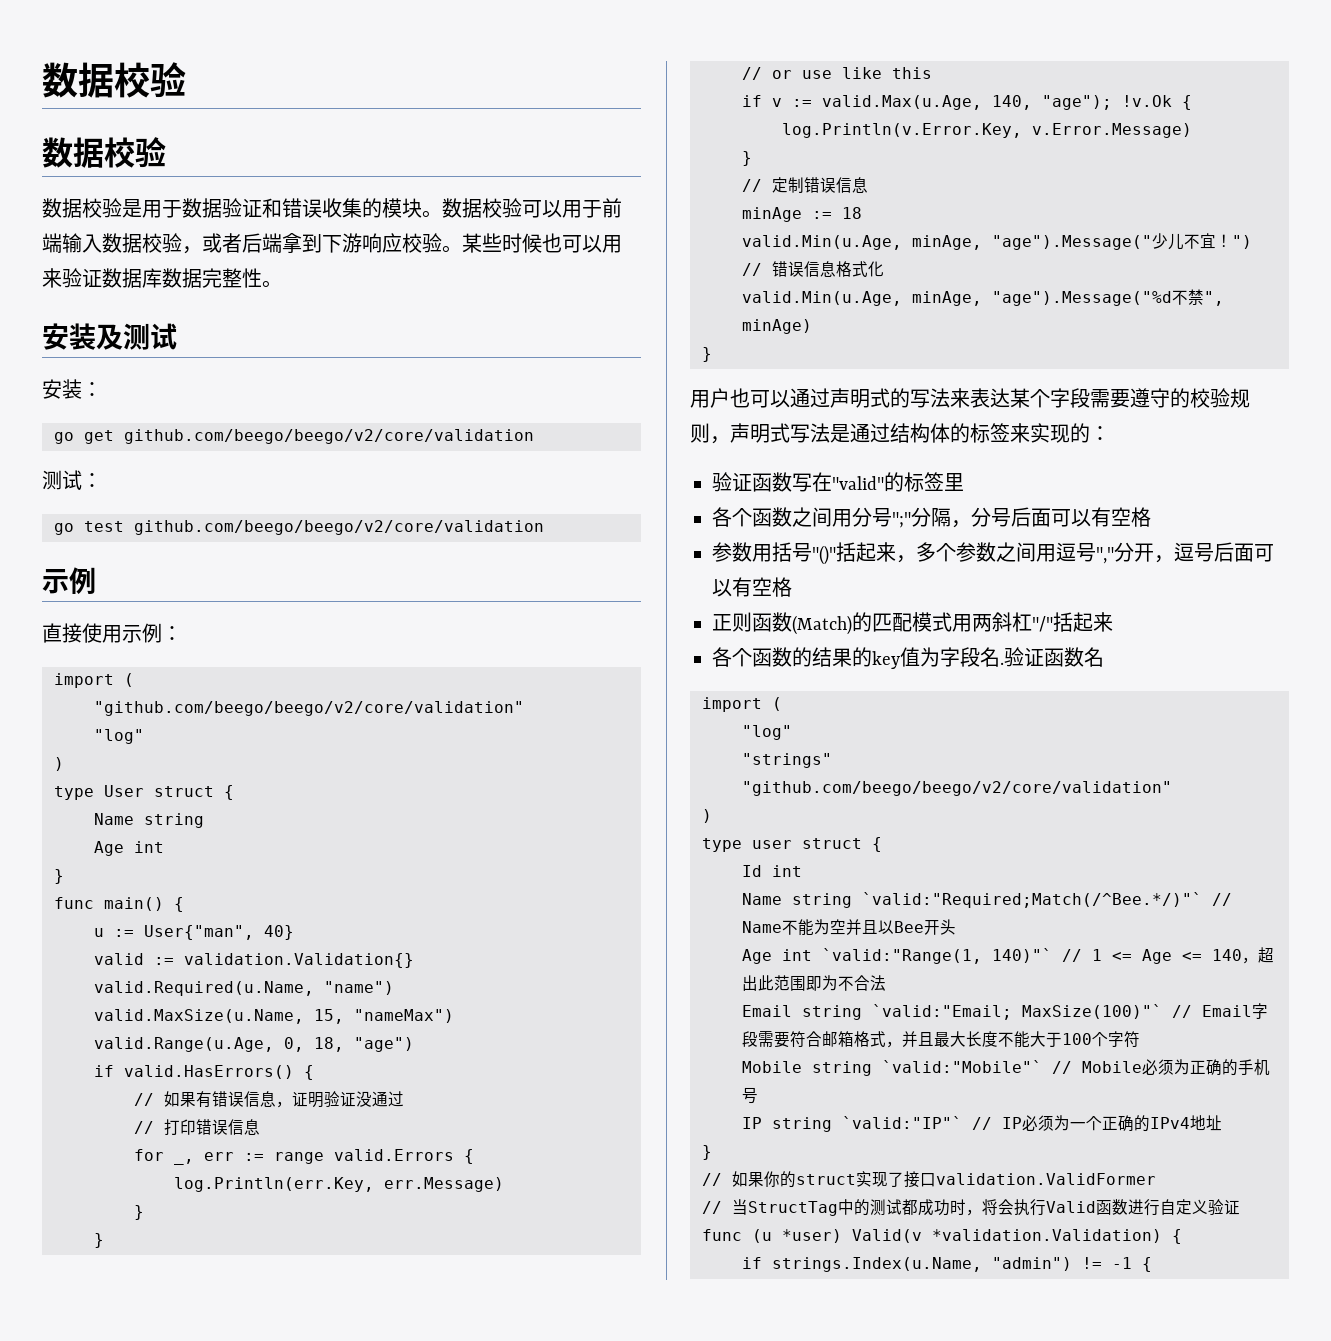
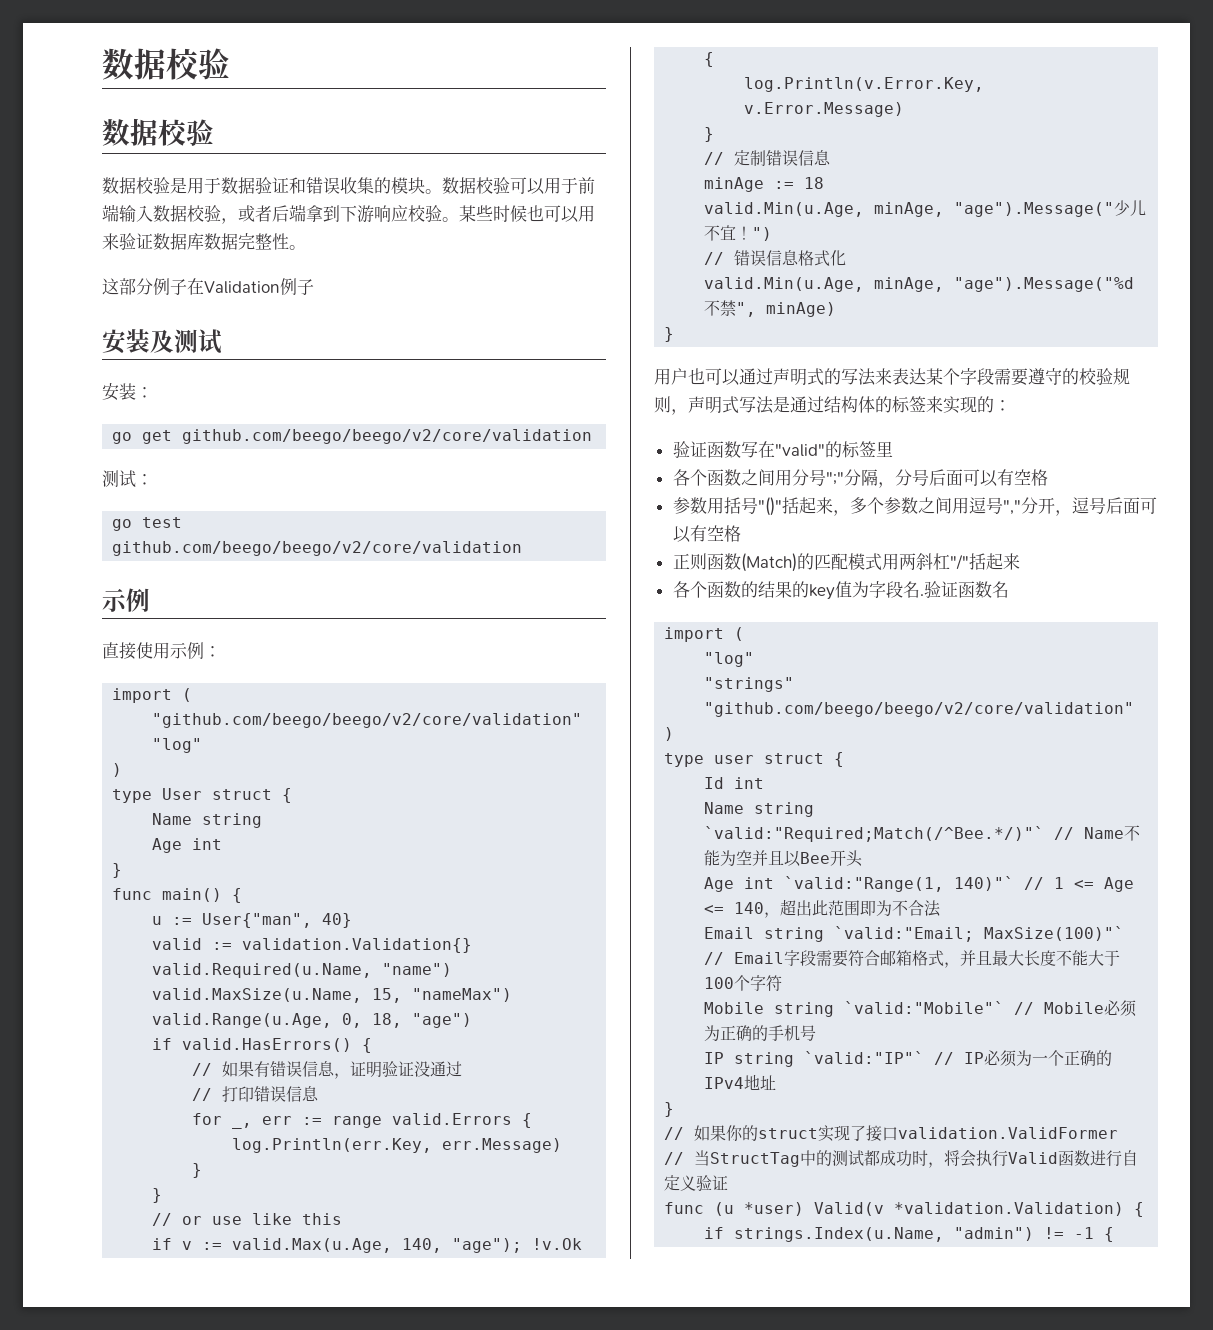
+ 这部分例子在Validation例子

